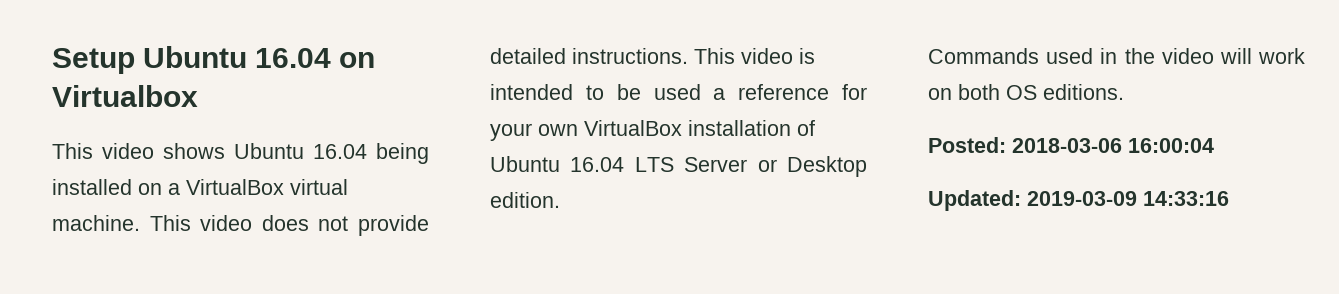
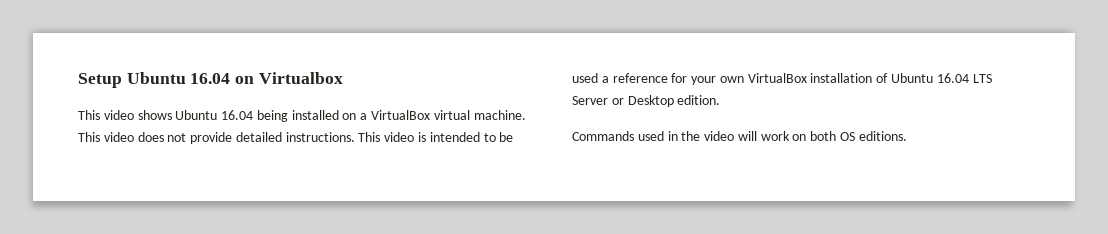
- Posted: 2018-03-06 16:00:04
- Updated: 2019-03-09 14:33:16

